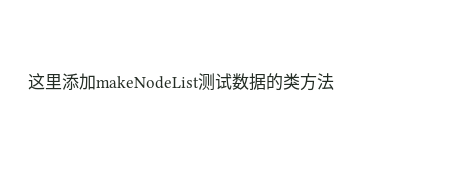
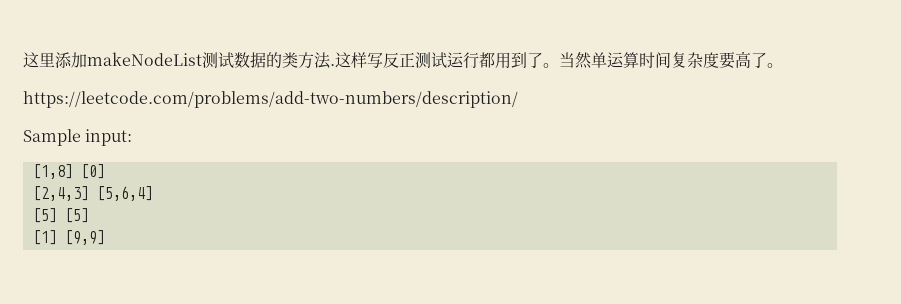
- 这里添加makeNodeList测试数据的类方法
+ 这里添加makeNodeList测试数据的类方法.这样写反正测试运行都用到了。当然单运算时间复杂度要高了。
+ https://leetcode.com/problems/add-two-numbers/description/
+ Sample input:
+ [1,8] [0]
+ [2,4,3] [5,6,4]
+ [5] [5]
+ [1] [9,9]

